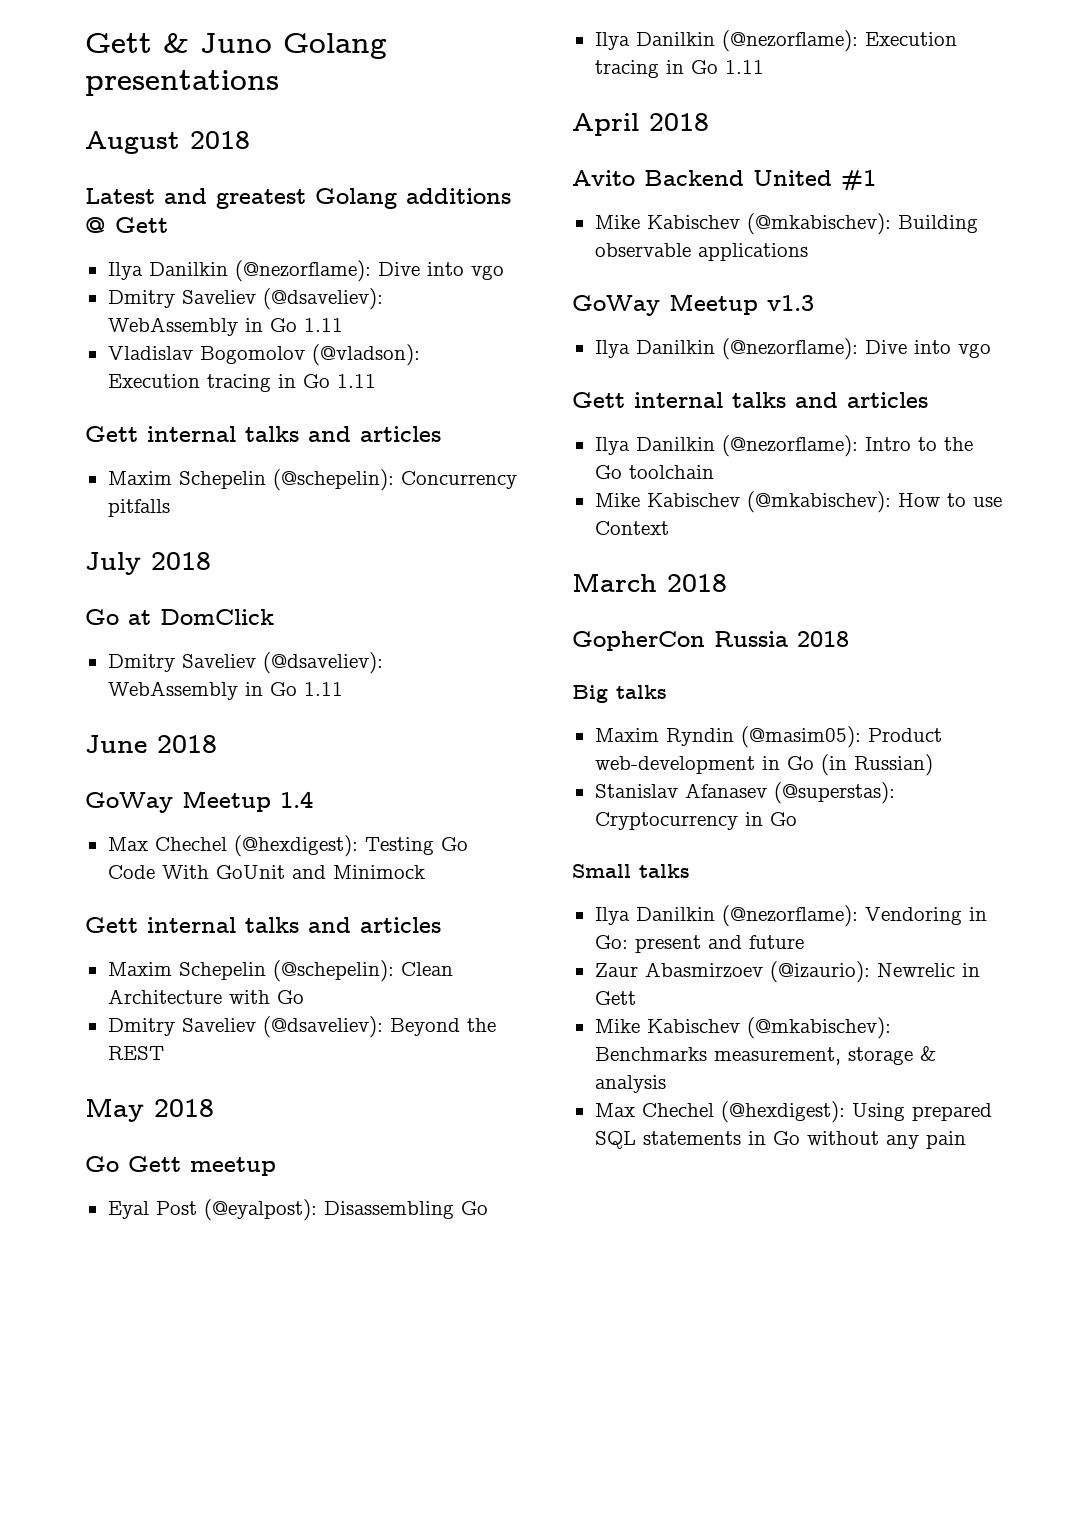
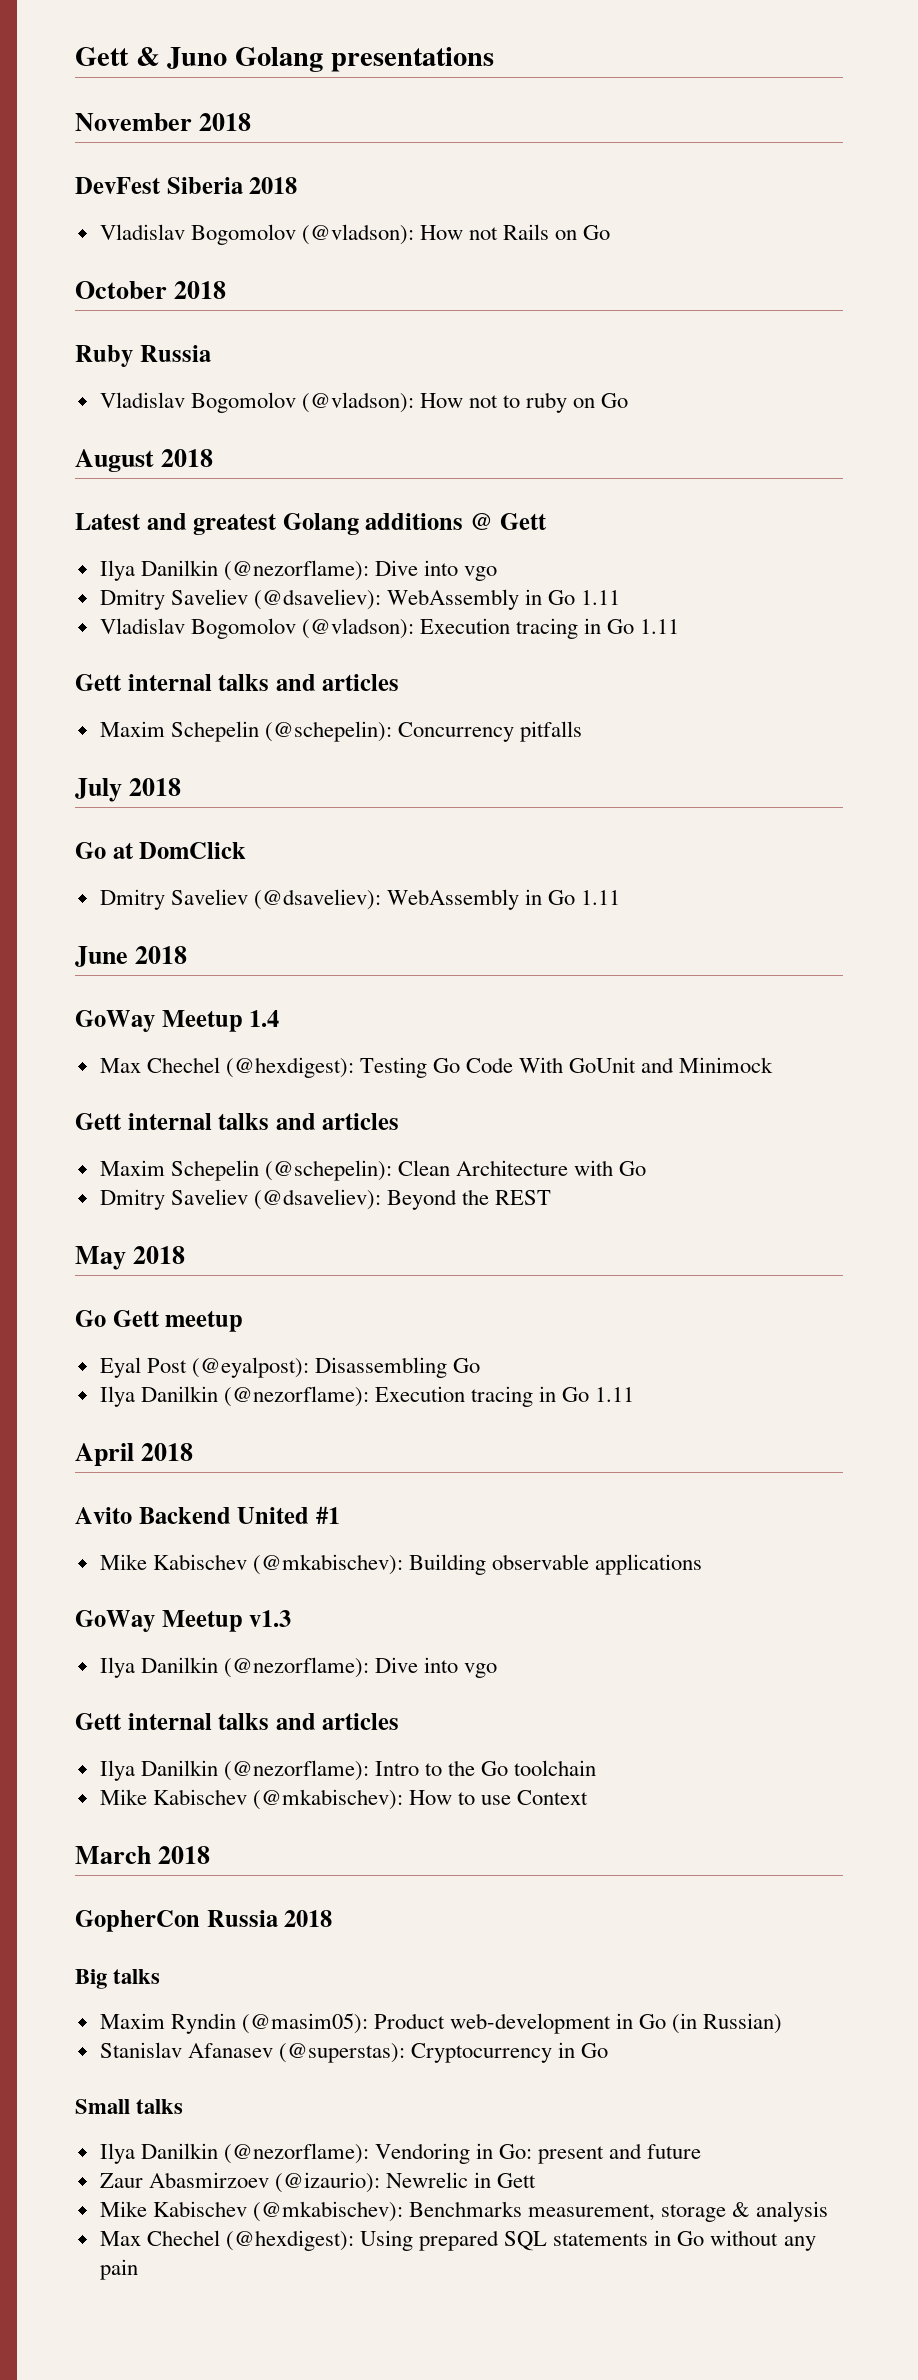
+ November 2018
+ DevFest Siberia 2018
+ Vladislav Bogomolov (@vladson): How not Rails on Go
+ October 2018
+ Ruby Russia
+ Vladislav Bogomolov (@vladson): How not to ruby on Go

